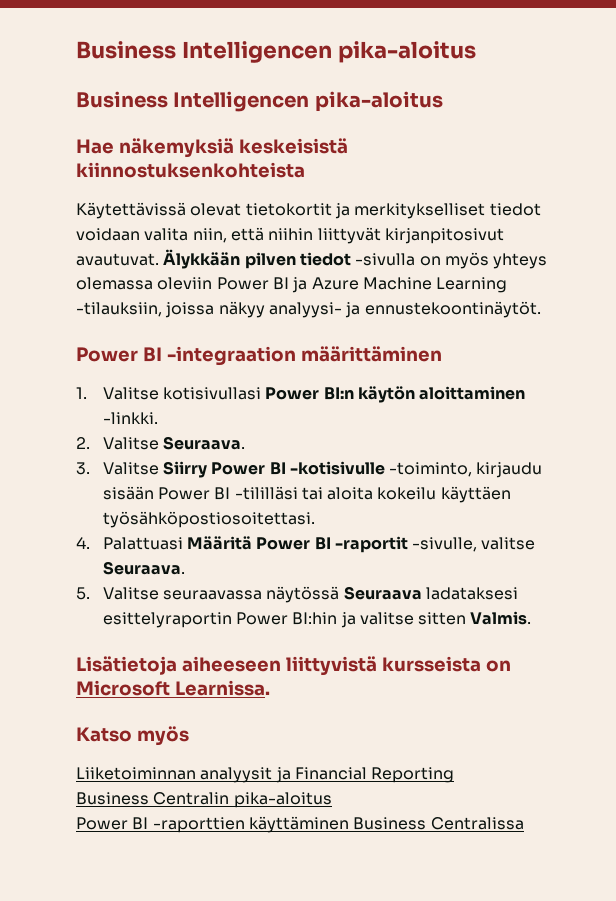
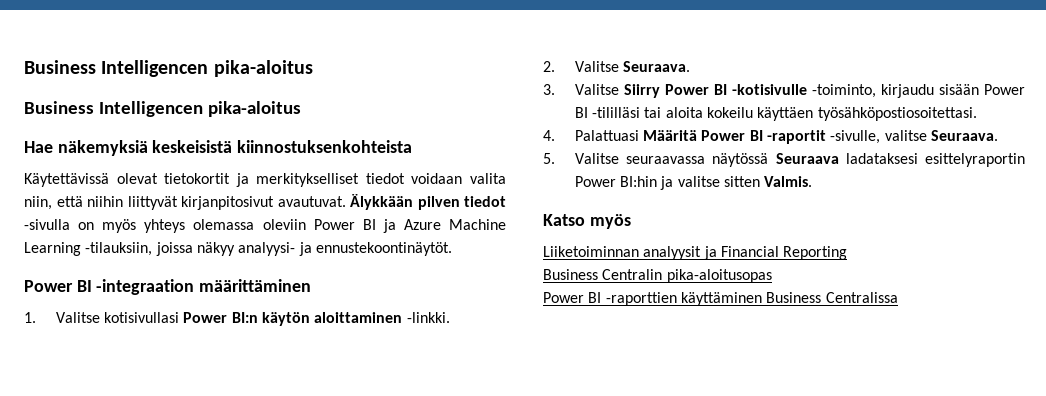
- Lisätietoja aiheeseen liittyvistä kursseista on Microsoft Learnissa.
- Business Centralin pika-aloitus
+ Business Centralin pika-aloitusopas

